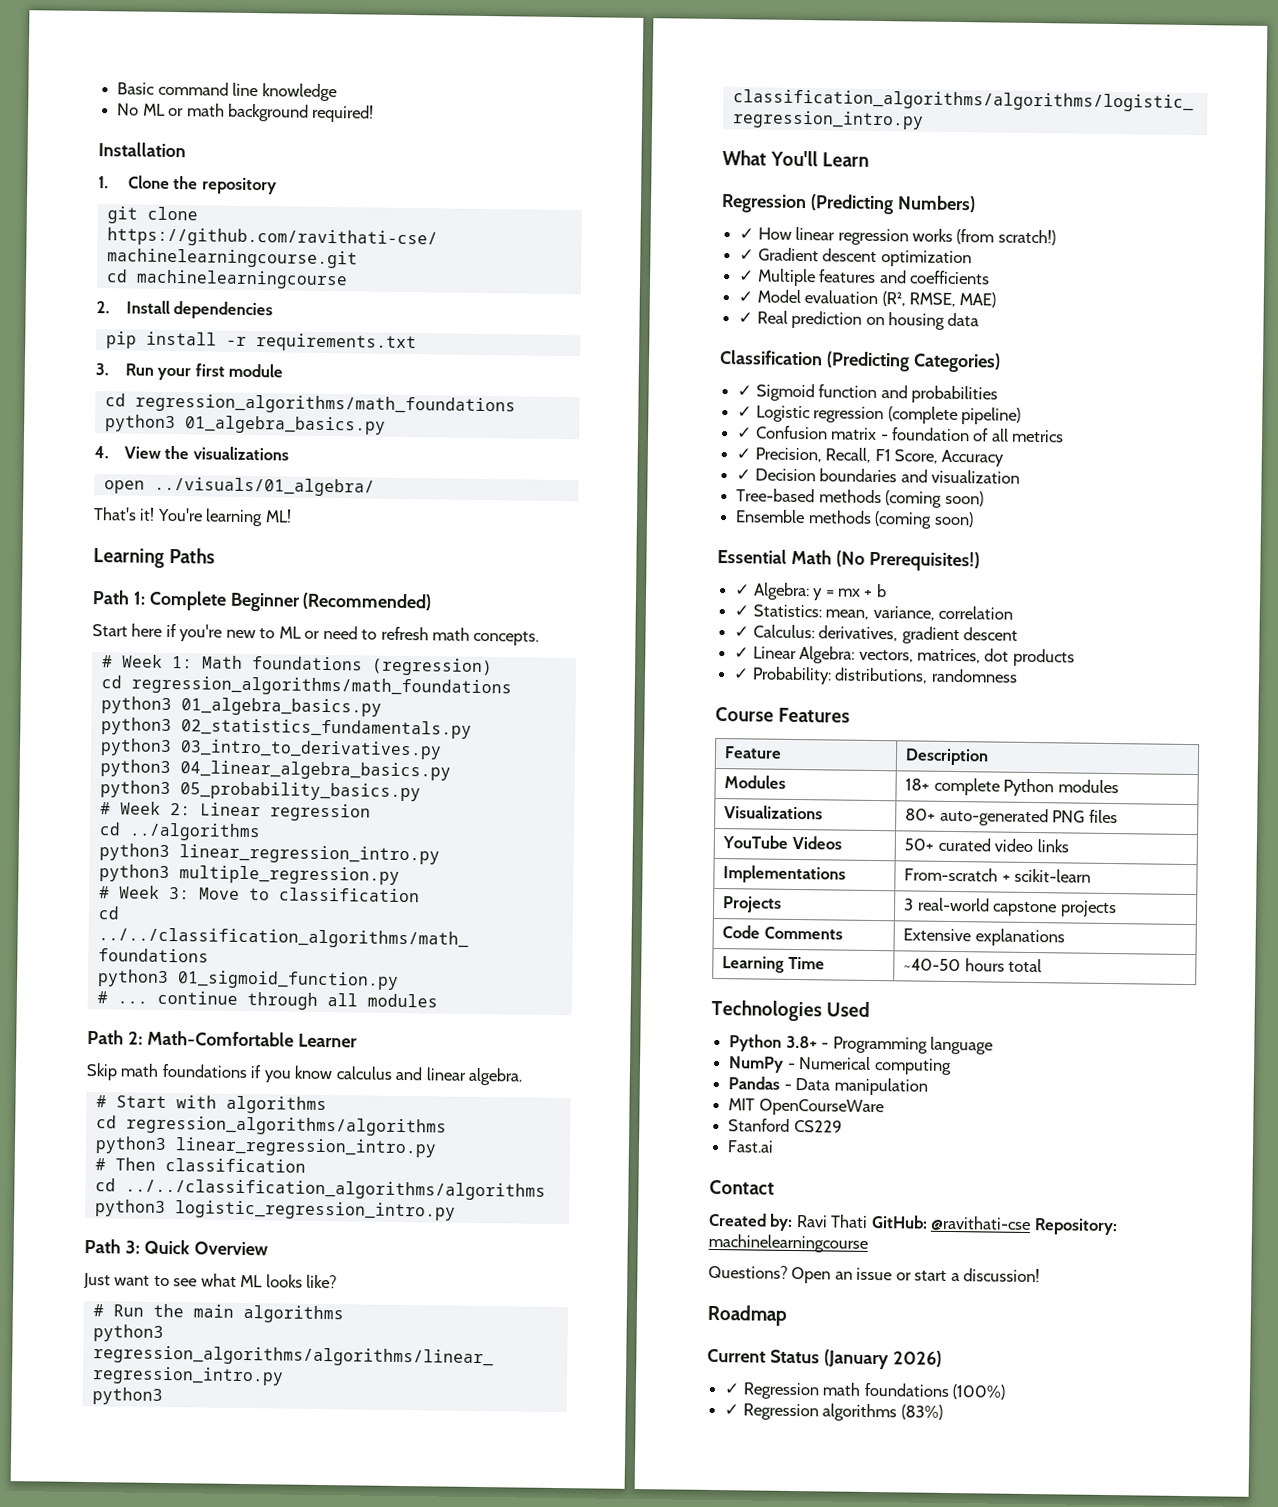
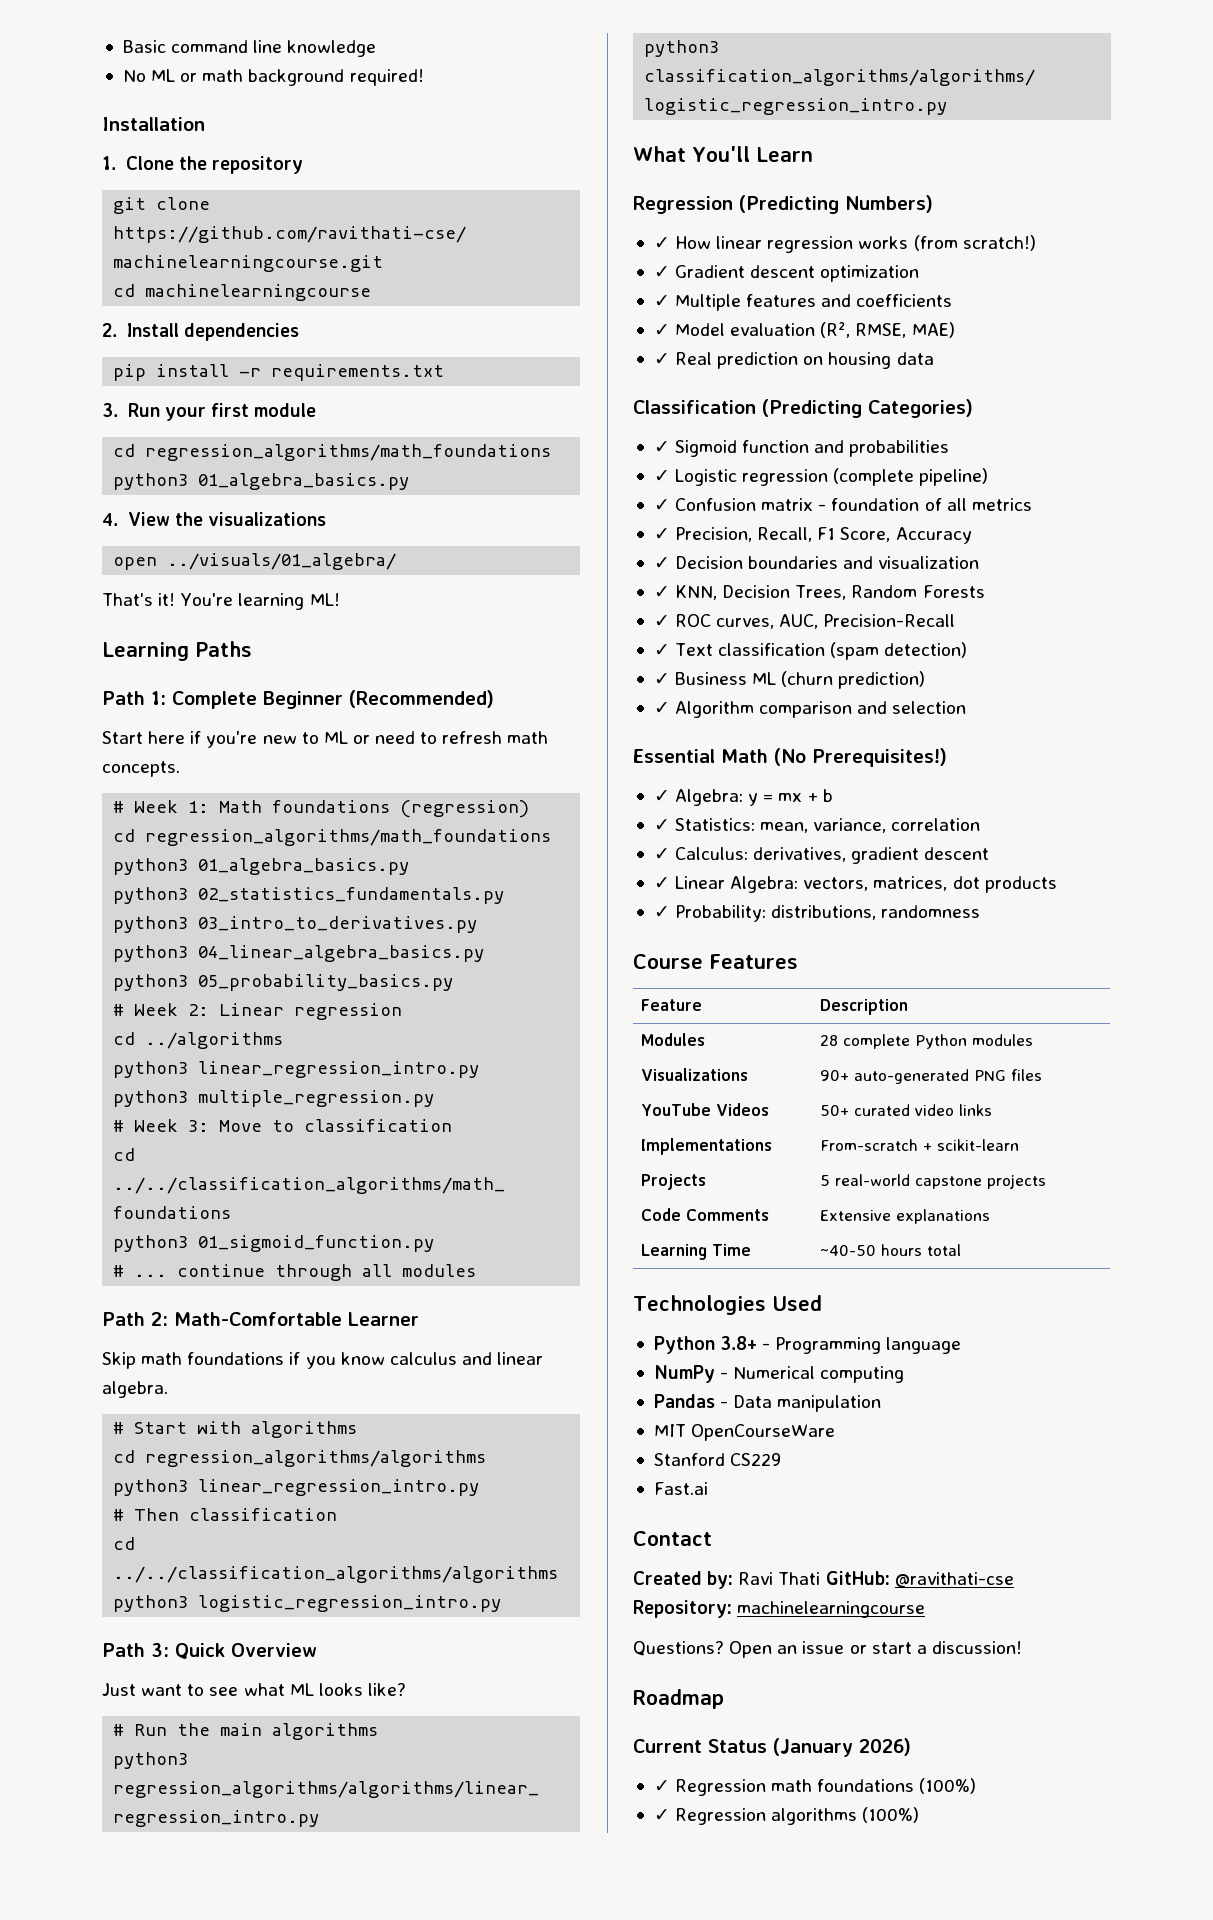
- Tree-based methods (coming soon)
- Ensemble methods (coming soon)
+ ✓ KNN, Decision Trees, Random Forests
+ ✓ ROC curves, AUC, Precision-Recall
+ ✓ Text classification (spam detection)
+ ✓ Business ML (churn prediction)
+ ✓ Algorithm comparison and selection
- Modules | 18+ complete Python modules
+ Modules | 28 complete Python modules
- Visualizations | 80+ auto-generated PNG files
+ Visualizations | 90+ auto-generated PNG files
- Projects | 3 real-world capstone projects
+ Projects | 5 real-world capstone projects
- ✓ Regression algorithms (83%)
+ ✓ Regression algorithms (100%)

